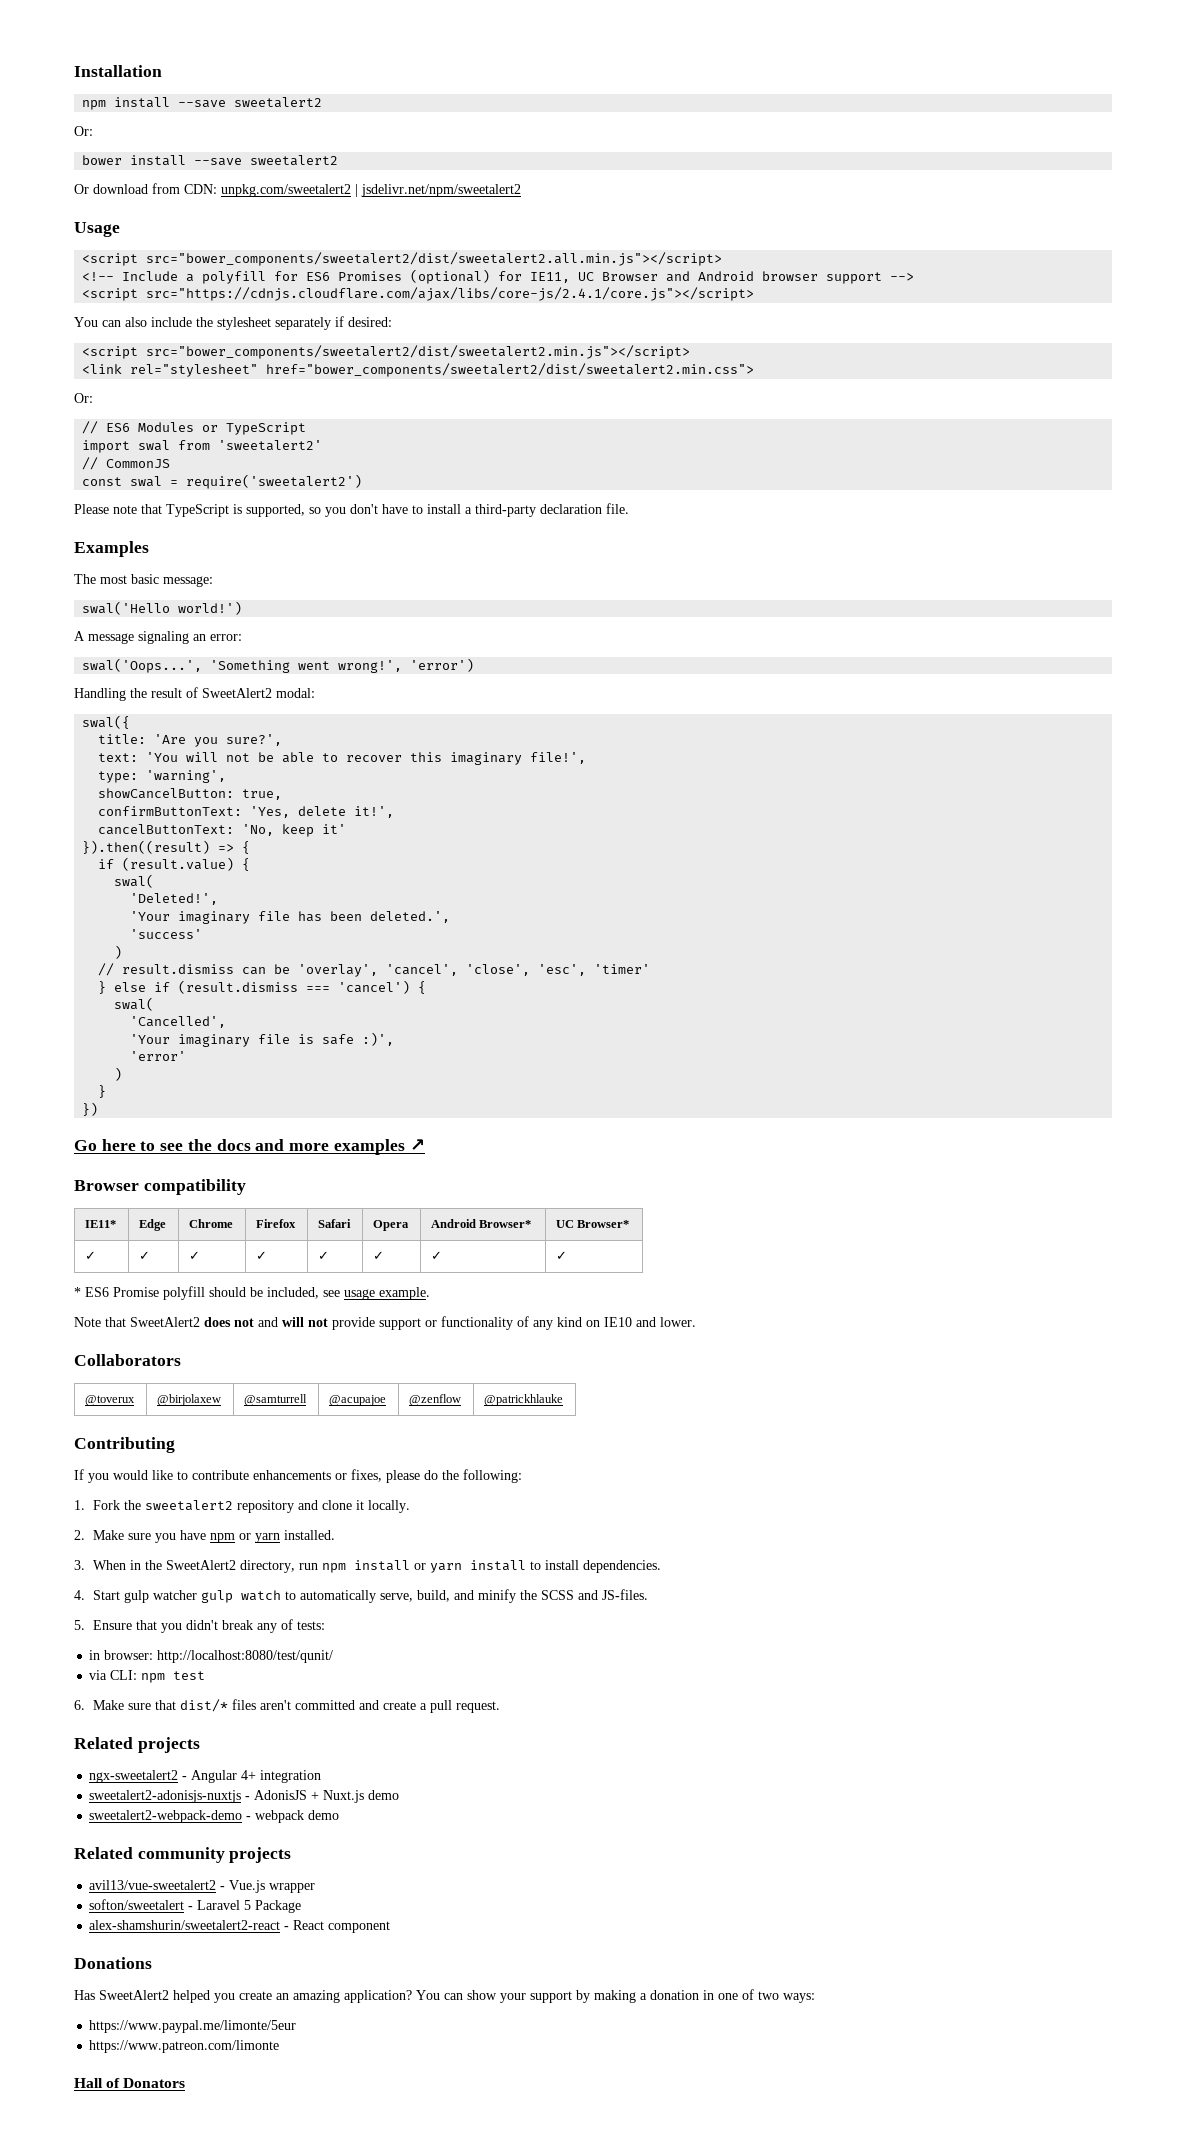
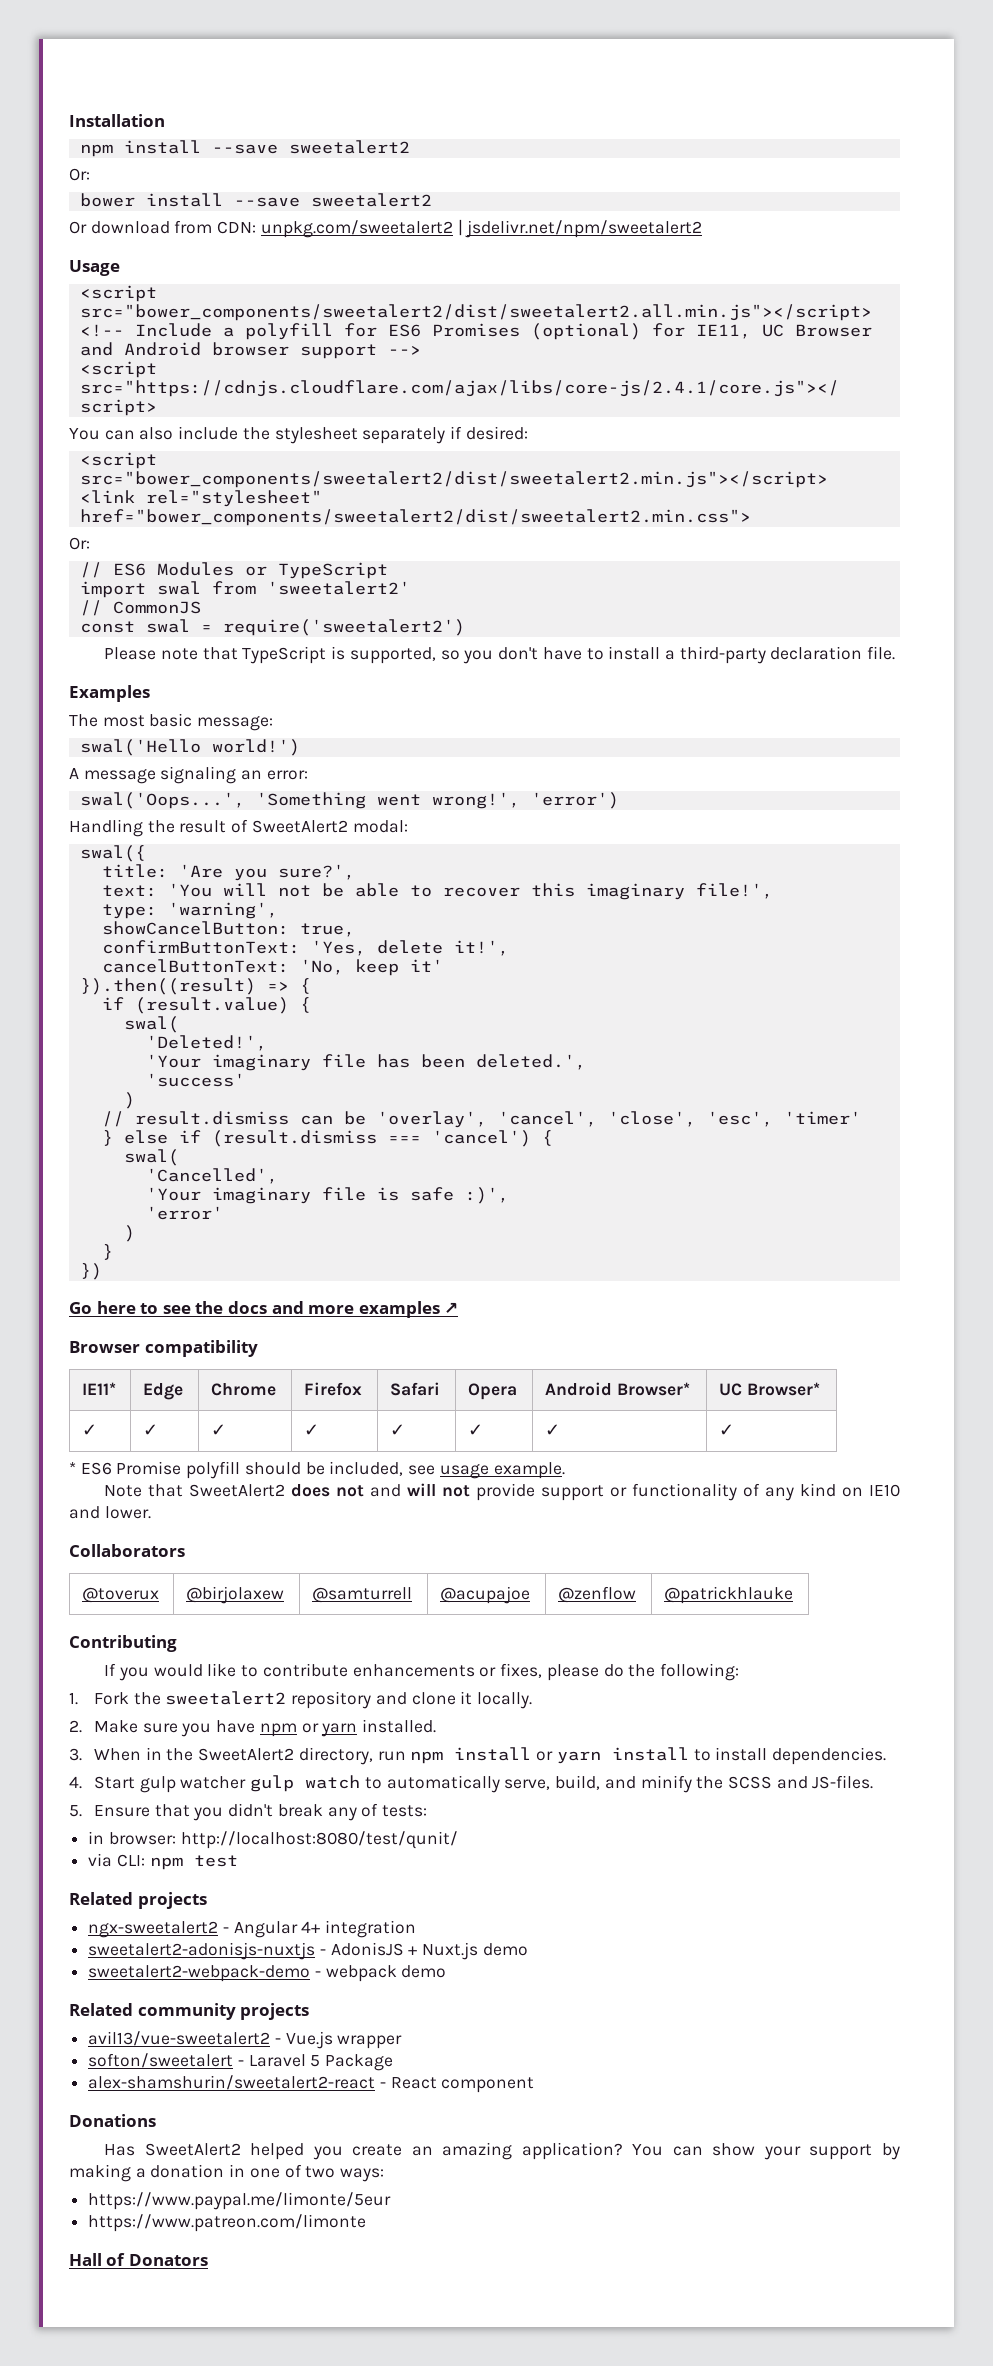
- 6. Make sure that dist/* files aren't committed and create a pull request.

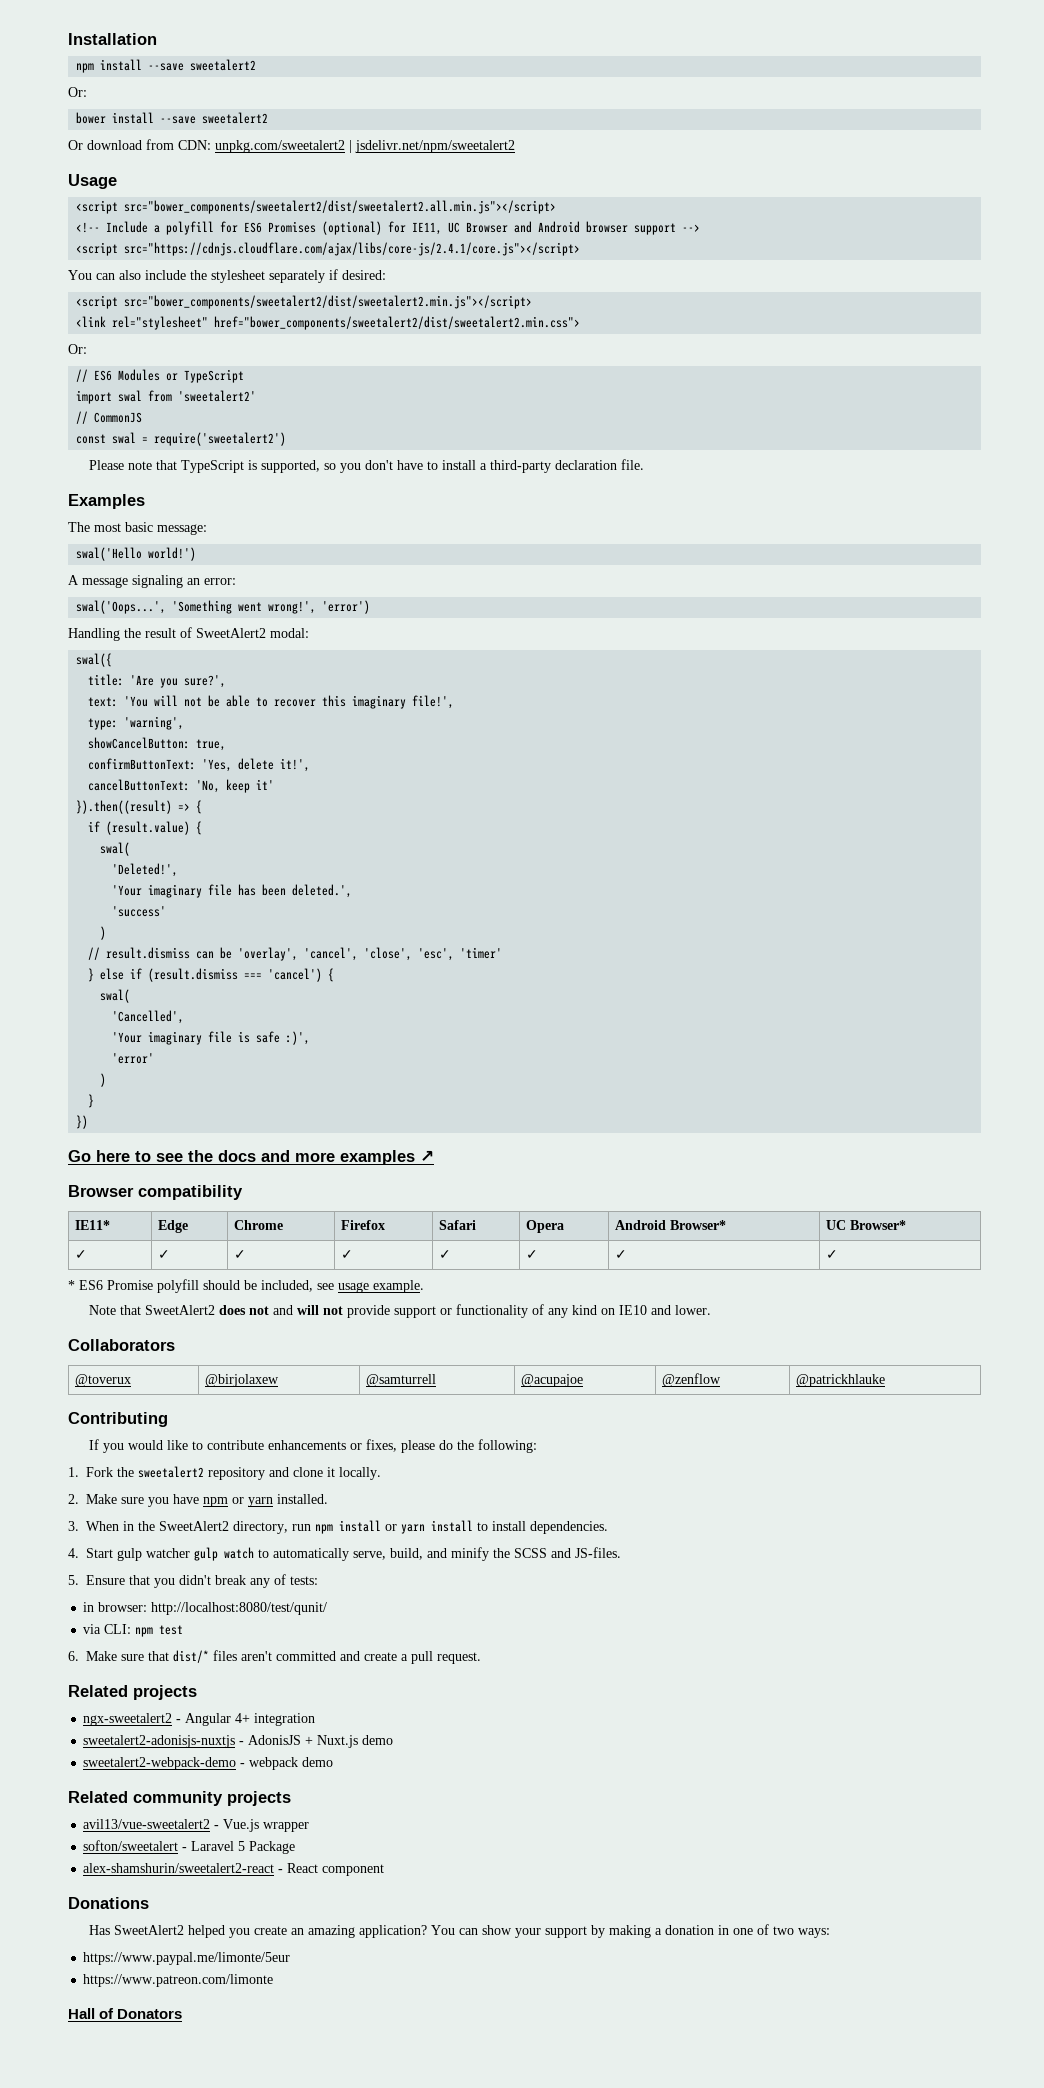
+ 6. Make sure that dist/* files aren't committed and create a pull request.

